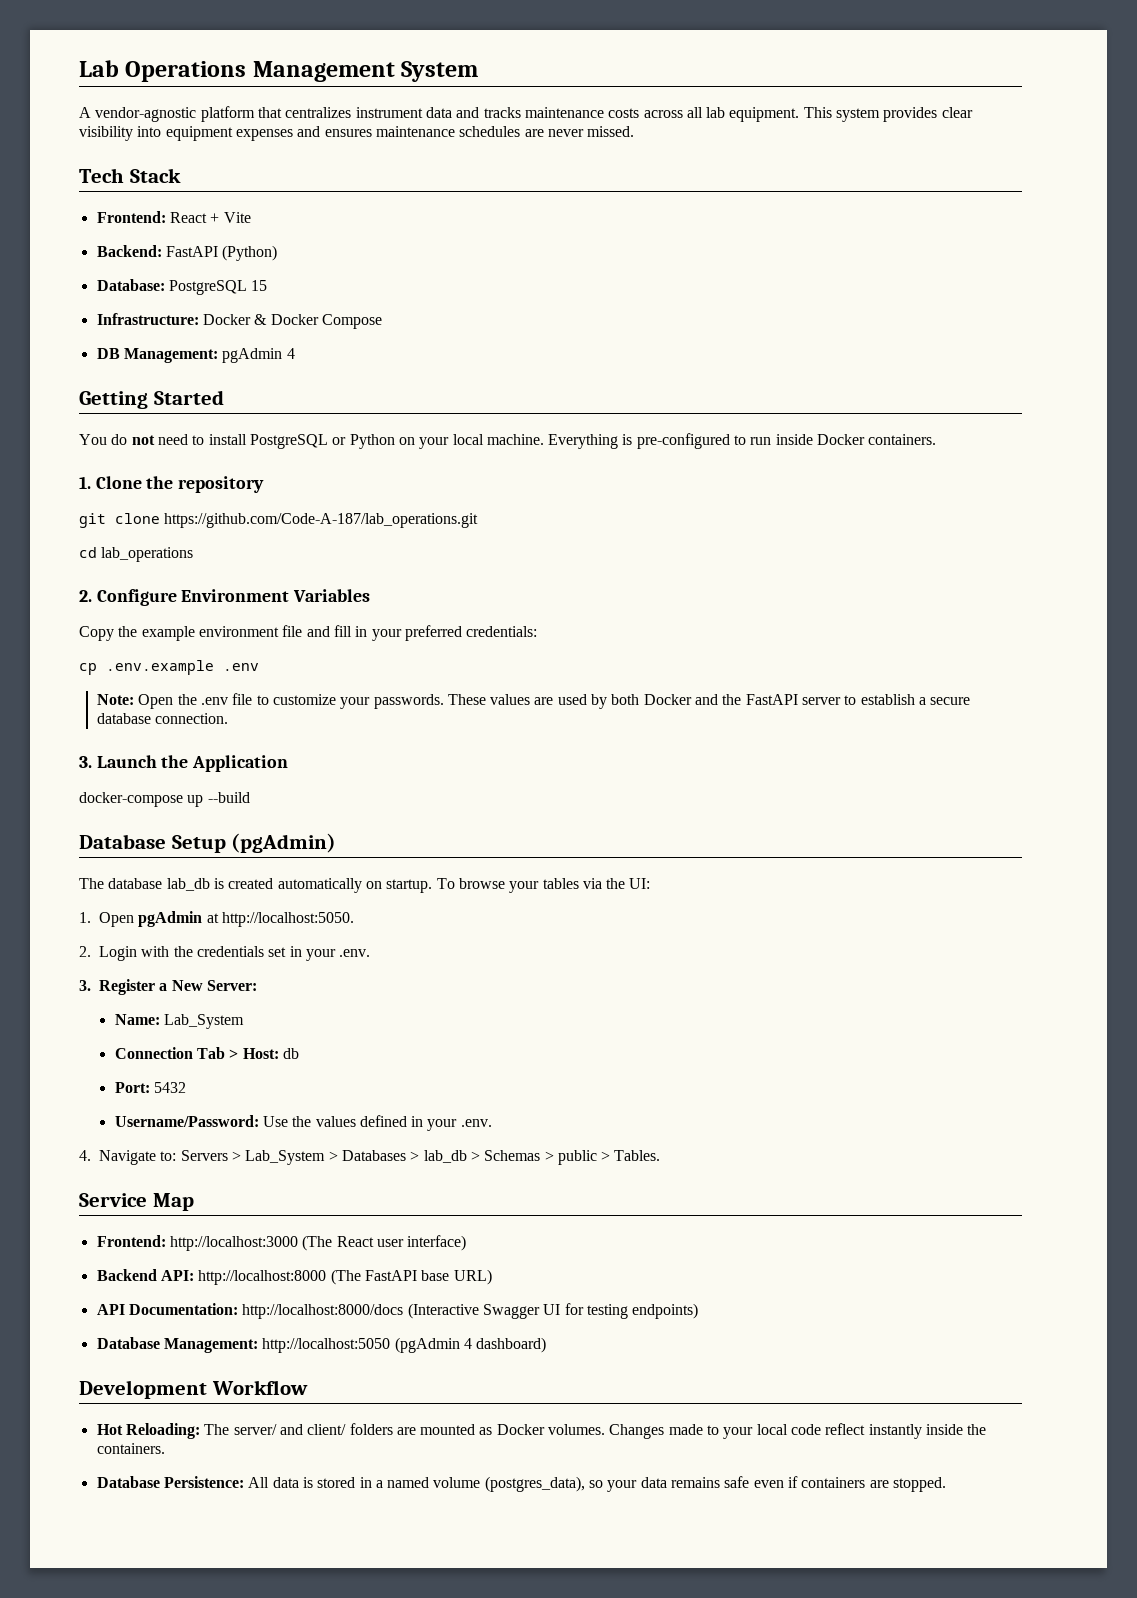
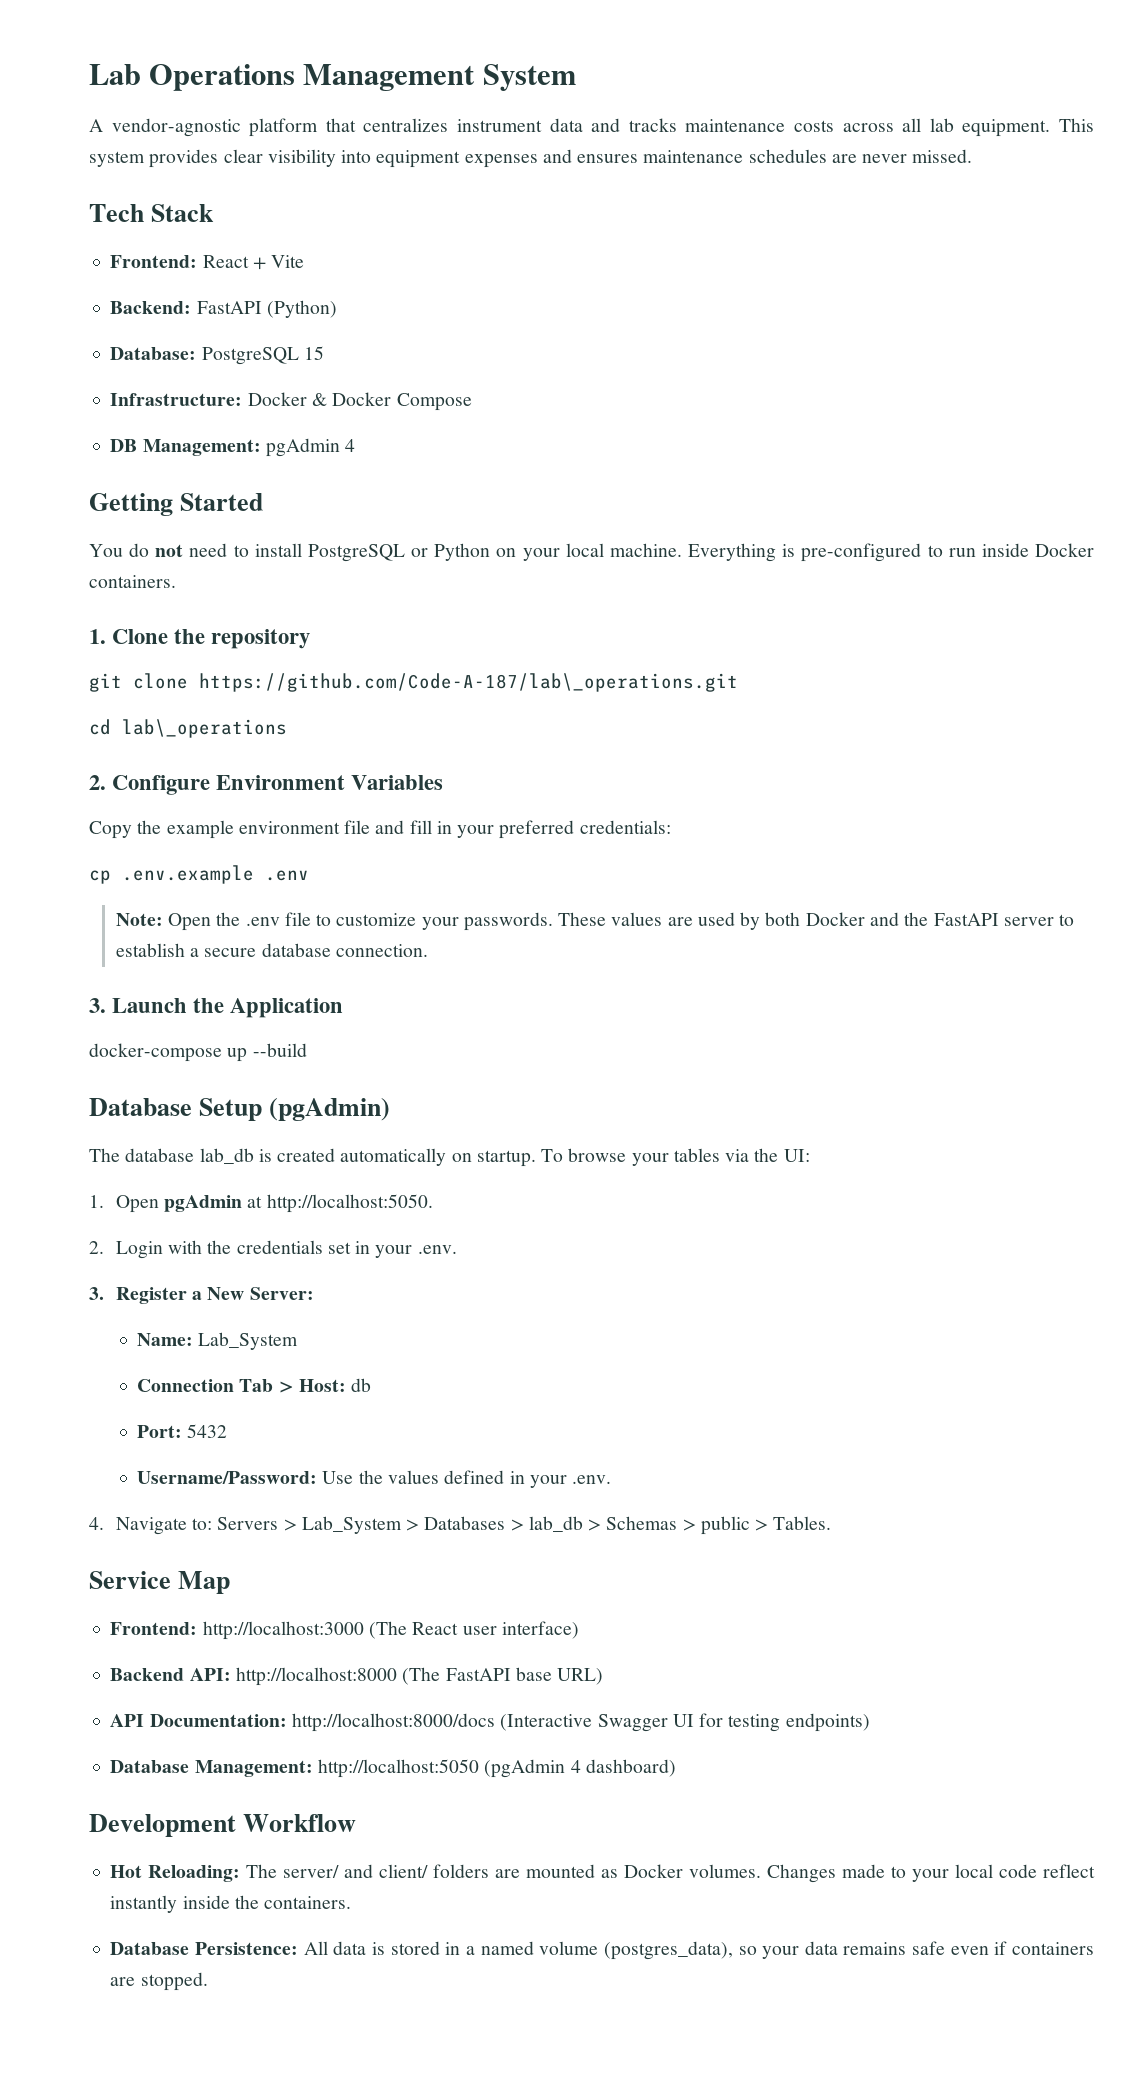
- git clone https://github.com/Code-A-187/lab_operations.git
+ git clone https://github.com/Code-A-187/lab\_operations.git
- cd lab_operations
+ cd lab\_operations

